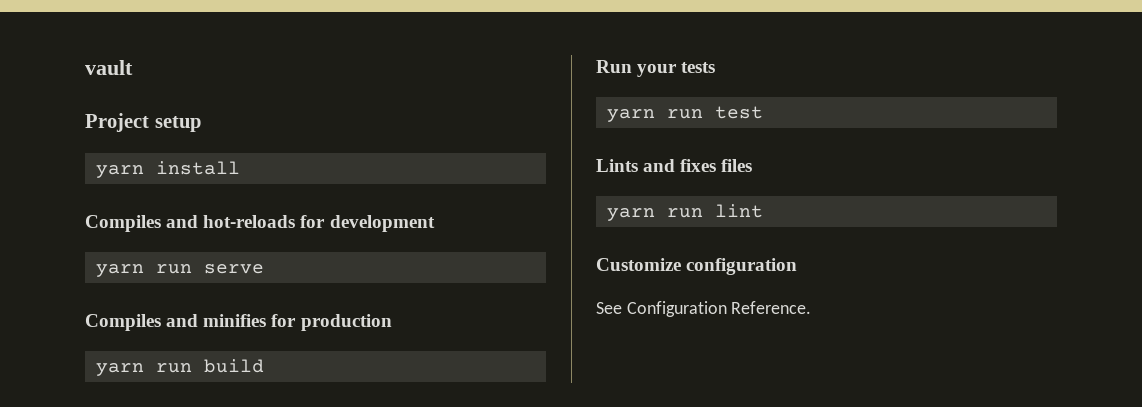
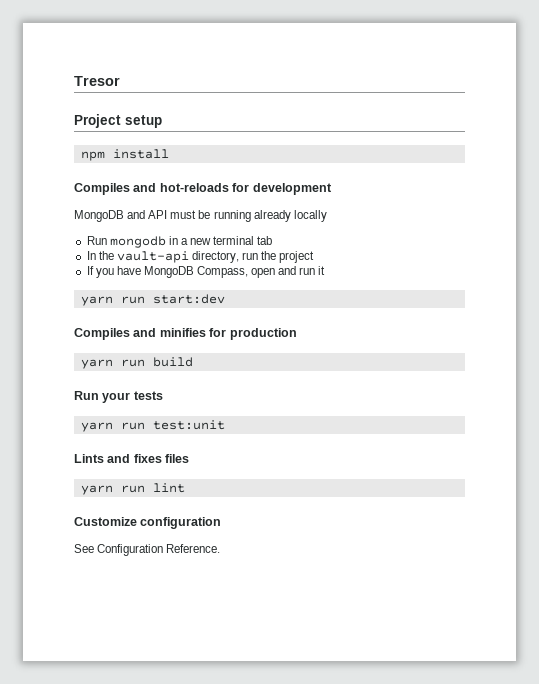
- vault
+ Tresor
- yarn install
+ npm install
- yarn run serve
+ MongoDB and API must be running already locally
+ Run mongodb in a new terminal tab
+ In the vault-api directory, run the project
+ If you have MongoDB Compass, open and run it
+ yarn run start:dev
- yarn run test
+ yarn run test:unit

